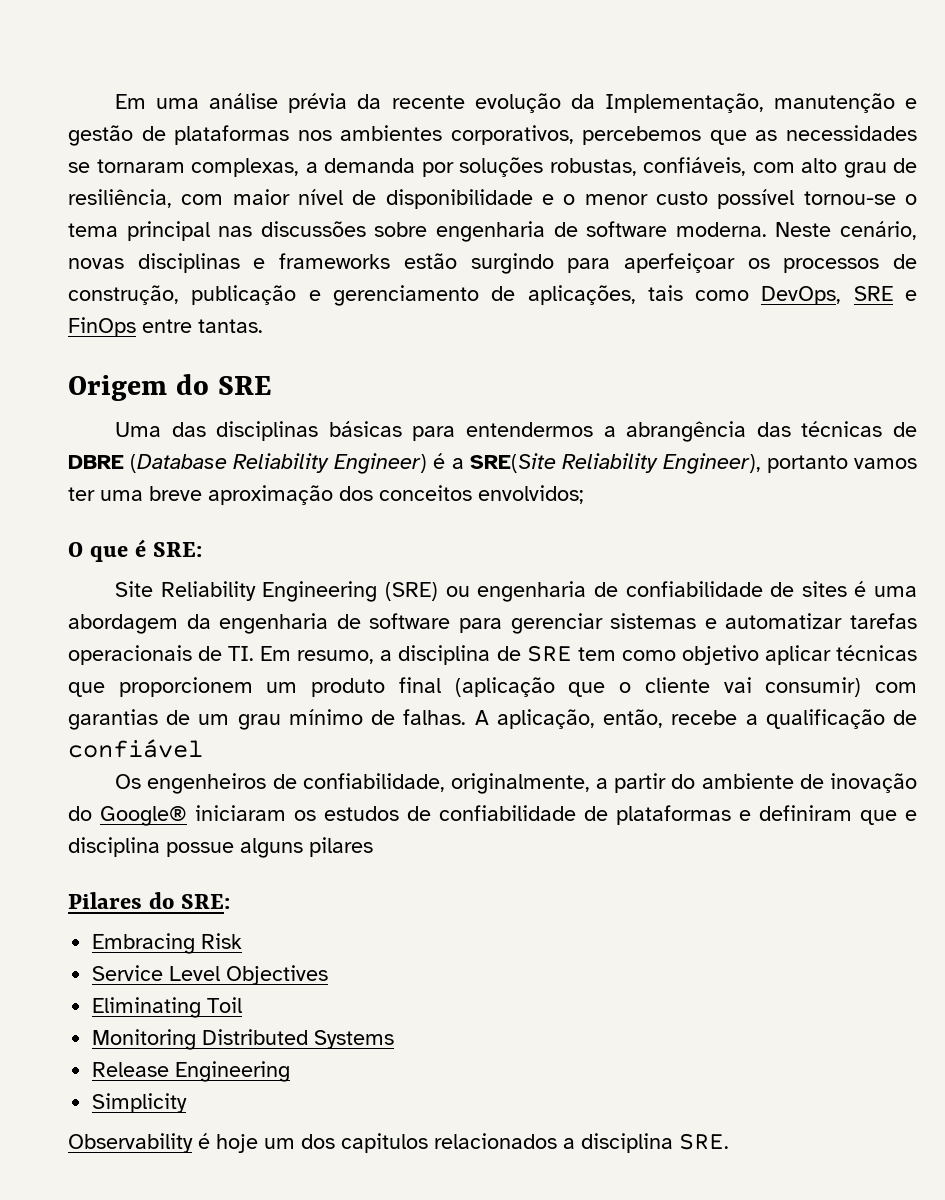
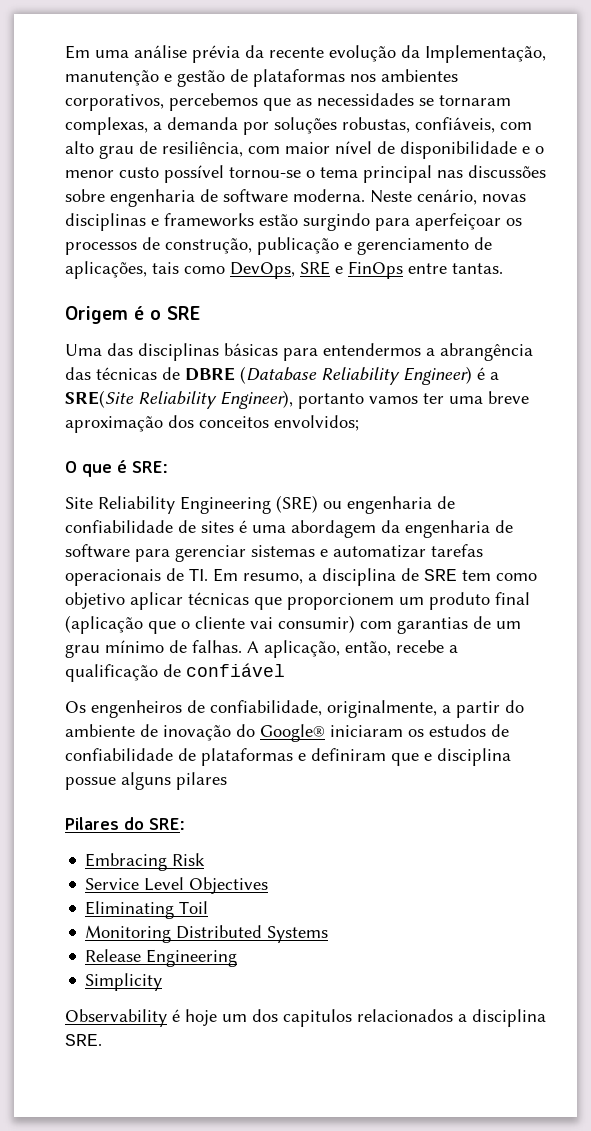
- Origem do SRE
+ Origem é o SRE

